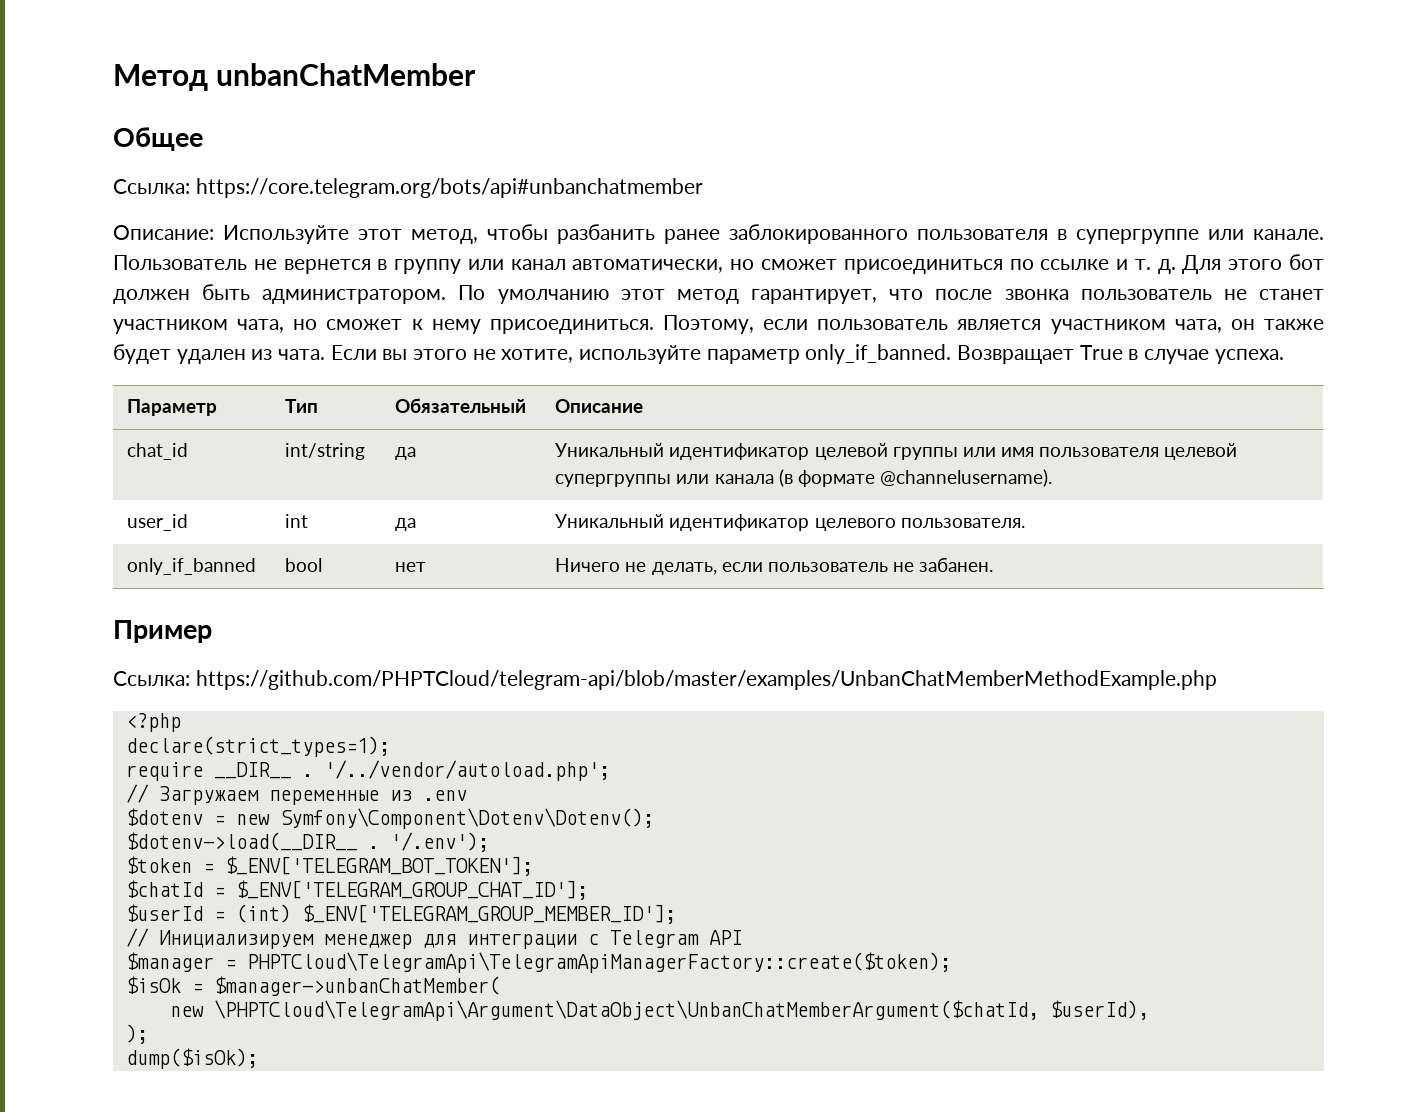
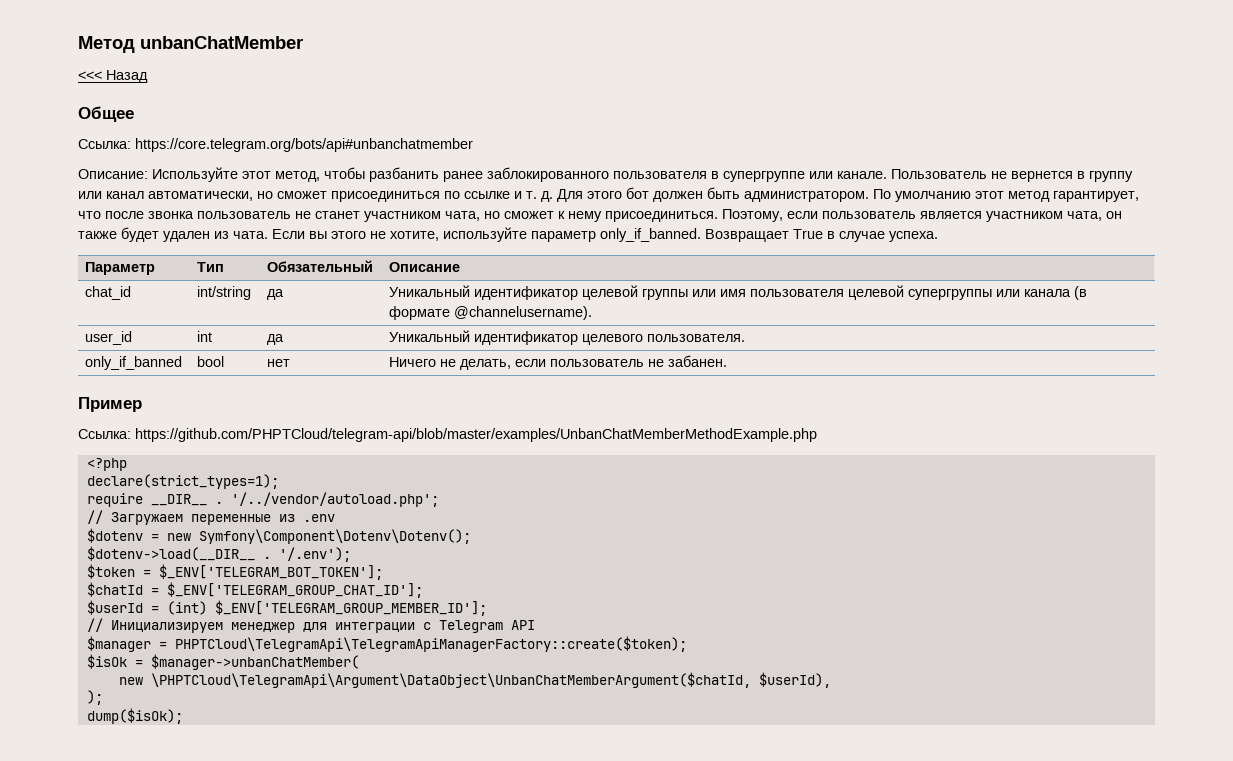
+ <<< Назад

